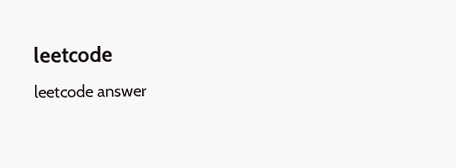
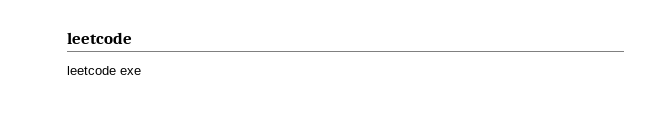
- leetcode answer
+ leetcode exe

